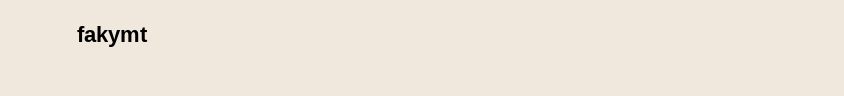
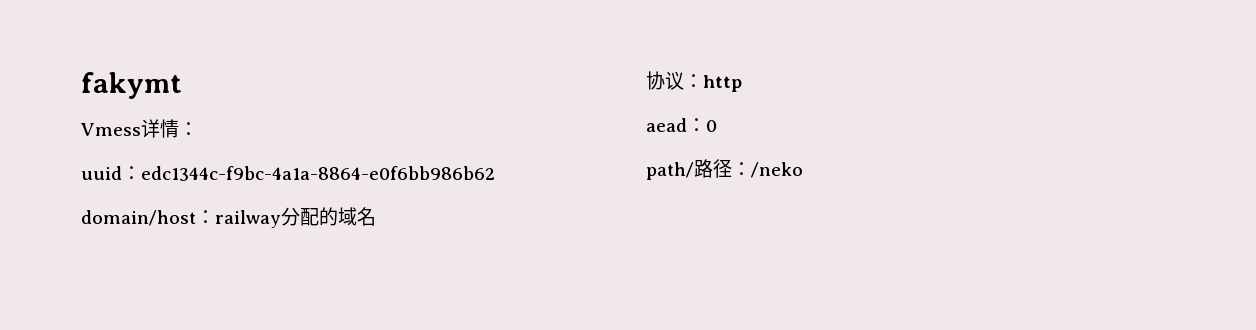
+ Vmess详情：
+ uuid：edc1344c-f9bc-4a1a-8864-e0f6bb986b62
+ domain/host：railway分配的域名
+ 协议：http
+ aead：0
+ path/路径：/neko

